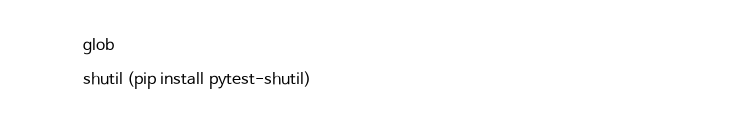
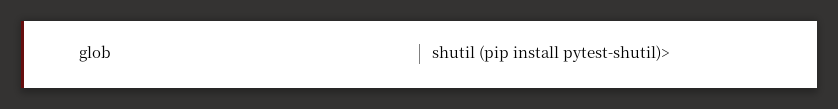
- shutil (pip install pytest-shutil)
+ shutil (pip install pytest-shutil)>

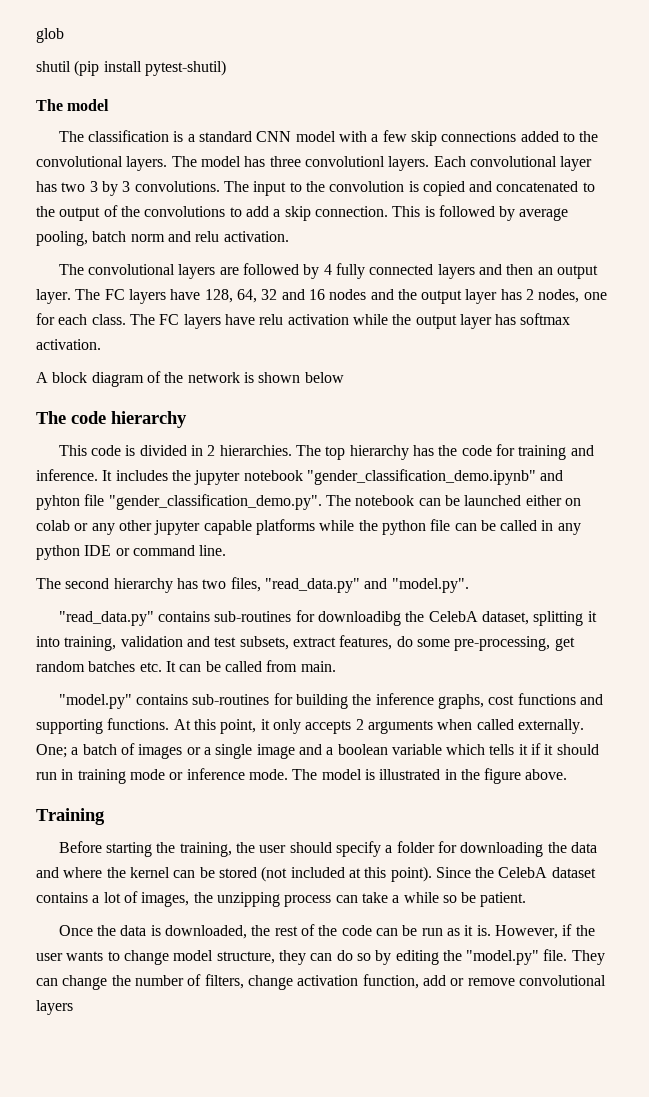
- shutil (pip install pytest-shutil)>
+ shutil (pip install pytest-shutil)
+ The model
+ The classification is a standard CNN model with a few skip connections added to the convolutional layers. The model has three convolutionl layers. Each convolutional layer has two 3 by 3 convolutions. The input to the convolution is copied and concatenated to the output of the convolutions to add a skip connection. This is followed by average pooling, batch norm and relu activation.
+ The convolutional layers are followed by 4 fully connected layers and then an output layer. The FC layers have 128, 64, 32 and 16 nodes and the output layer has 2 nodes, one for each class. The FC layers have relu activation while the output layer has softmax activation.
+ A block diagram of the network is shown below
+ The code hierarchy
+ This code is divided in 2 hierarchies. The top hierarchy has the code for training and inference. It includes the jupyter notebook "gender_classification_demo.ipynb" and pyhton file "gender_classification_demo.py". The notebook can be launched either on colab or any other jupyter capable platforms while the python file can be called in any python IDE or command line.
+ The second hierarchy has two files, "read_data.py" and "model.py".
+ "read_data.py" contains sub-routines for downloadibg the CelebA dataset, splitting it into training, validation and test subsets, extract features, do some pre-processing, get random batches etc. It can be called from main.
+ "model.py" contains sub-routines for building the inference graphs, cost functions and supporting functions. At this point, it only accepts 2 arguments when called externally. One; a batch of images or a single image and a boolean variable which tells it if it should run in training mode or inference mode. The model is illustrated in the figure above.
+ Training
+ Before starting the training, the user should specify a folder for downloading the data and where the kernel can be stored (not included at this point). Since the CelebA dataset contains a lot of images, the unzipping process can take a while so be patient.
+ Once the data is downloaded, the rest of the code can be run as it is. However, if the user wants to change model structure, they can do so by editing the "model.py" file. They can change the number of filters, change activation function, add or remove convolutional layers

